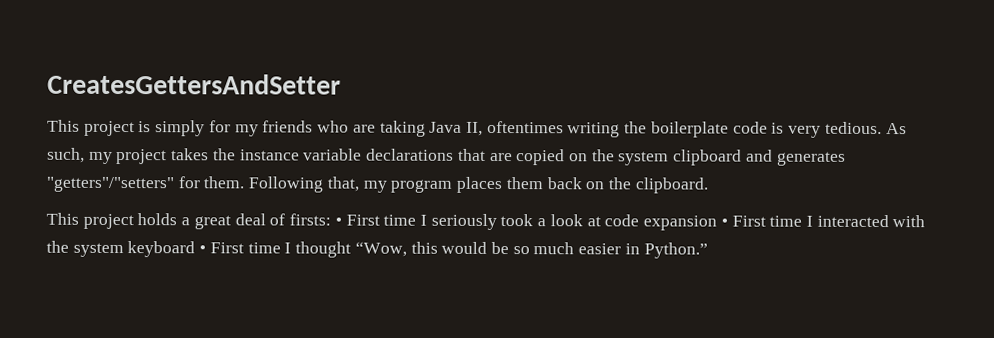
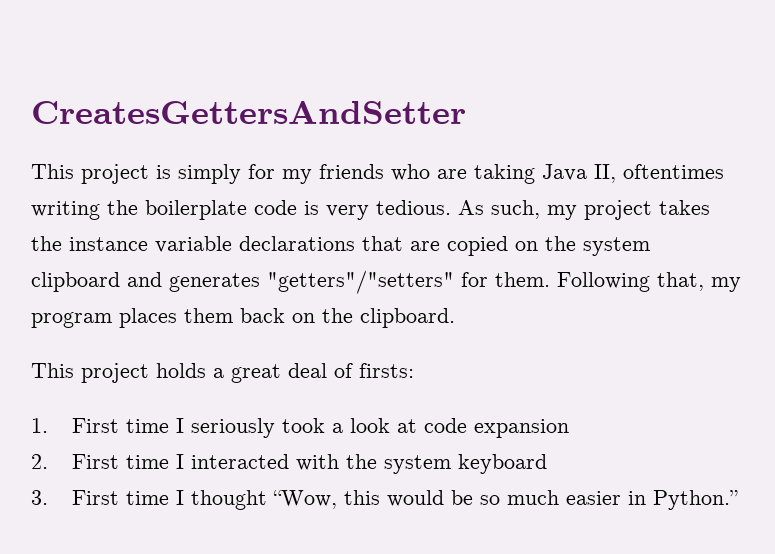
- This project holds a great deal of firsts: • First time I seriously took a look at code expansion • First time I interacted with the system keyboard • First time I thought “Wow, this would be so much easier in Python.”
+ This project holds a great deal of firsts:
+ 1. First time I seriously took a look at code expansion
+ 2. First time I interacted with the system keyboard
+ 3. First time I thought “Wow, this would be so much easier in Python.”

